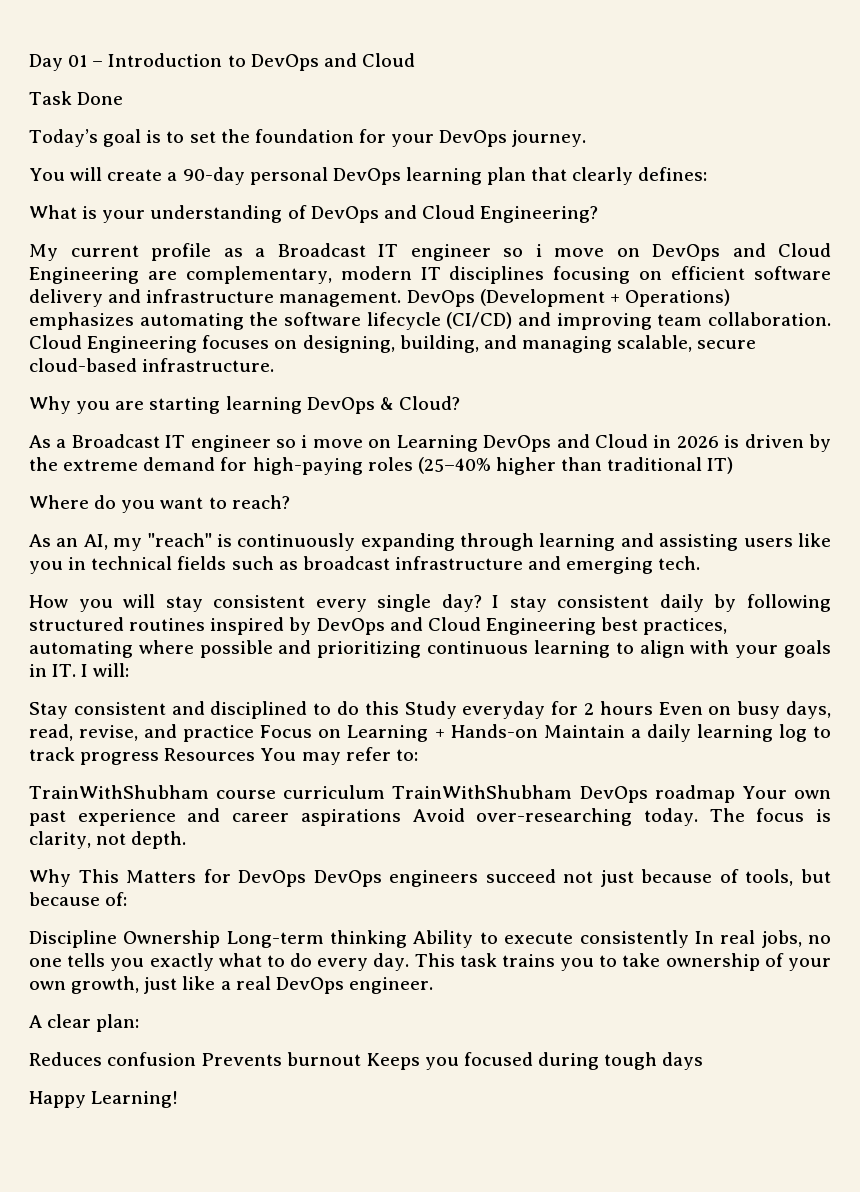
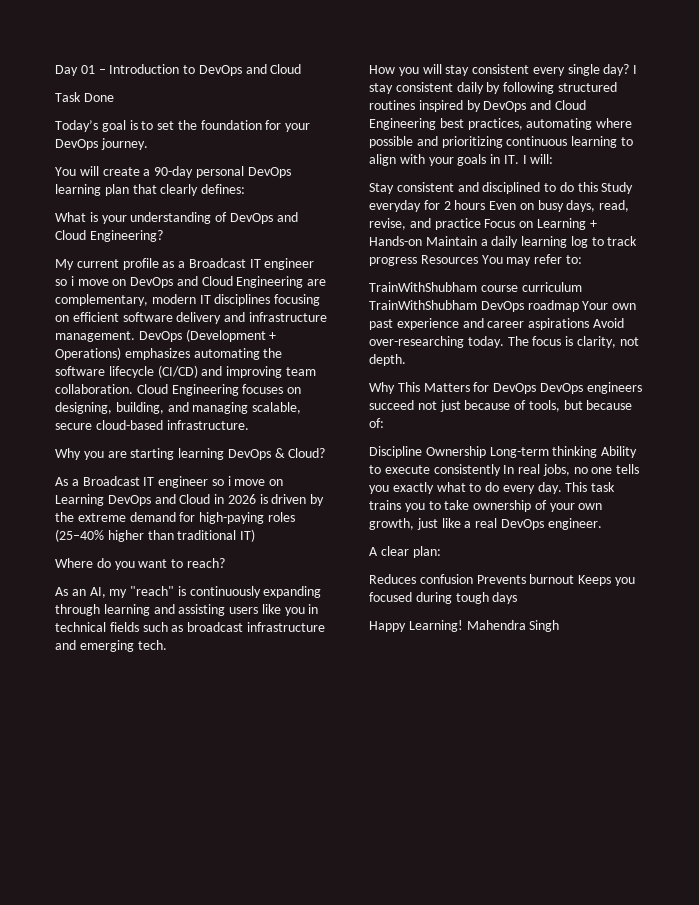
+ Mahendra Singh

